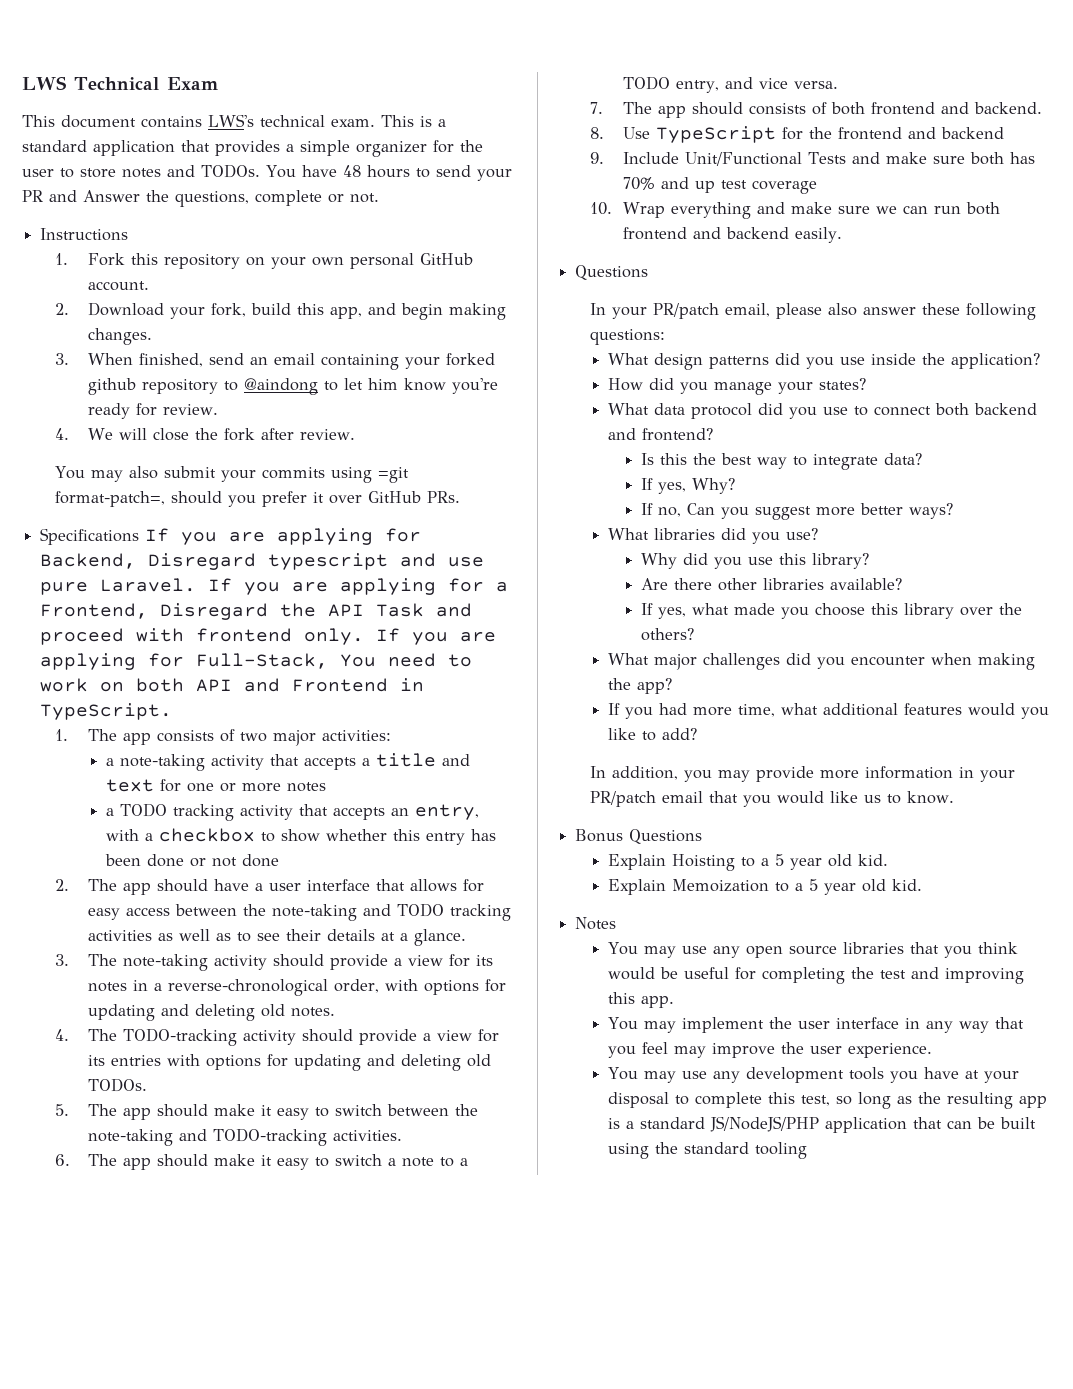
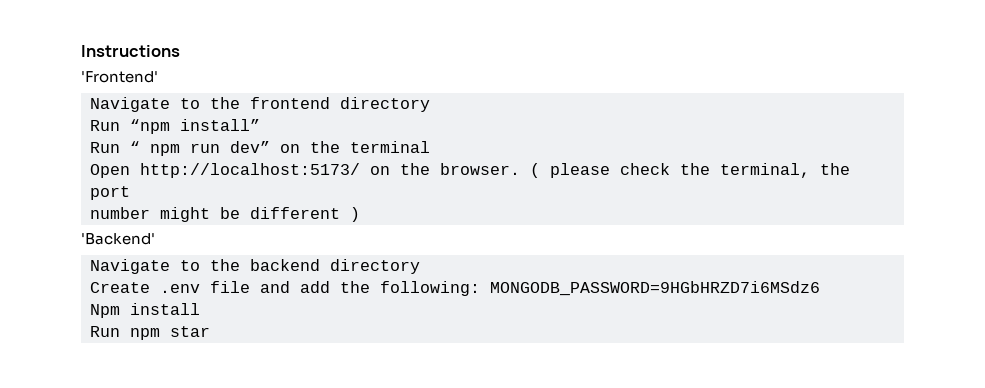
- LWS Technical Exam
- This document contains LWS's technical exam. This is a standard application that provides a simple organizer for the user to store notes and TODOs. You have 48 hours to send your PR and Answer the questions, complete or not.
  Instructions
- 1. Fork this repository on your own personal GitHub account.
- 2. Download your fork, build this app, and begin making changes.
- 3. When finished, send an email containing your forked github repository to @aindong to let him know you're ready for review.
- 4. We will close the fork after review.
- You may also submit your commits using =git format-patch=, should you prefer it over GitHub PRs.
- Specifications If you are applying for Backend, Disregard typescript and use pure Laravel. If you are applying for a Frontend, Disregard the API Task and proceed with frontend only. If you are applying for Full-Stack, You need to work on both API and Frontend in TypeScript.
- 1. The app consists of two major activities:
- a note-taking activity that accepts a title and text for one or more notes
- a TODO tracking activity that accepts an entry, with a checkbox to show whether this entry has been done or not done
- 2. The app should have a user interface that allows for easy access between the note-taking and TODO tracking activities as well as to see their details at a glance.
- 3. The note-taking activity should provide a view for its notes in a reverse-chronological order, with options for updating and deleting old notes.
- 4. The TODO-tracking activity should provide a view for its entries with options for updating and deleting old TODOs.
- 5. The app should make it easy to switch between the note-taking and TODO-tracking activities.
- 6. The app should make it easy to switch a note to a TODO entry, and vice versa.
- 7. The app should consists of both frontend and backend.
- 8. Use TypeScript for the frontend and backend
- 9. Include Unit/Functional Tests and make sure both has 70% and up test coverage
- 10. Wrap everything and make sure we can run both frontend and backend easily.
- Questions
- In your PR/patch email, please also answer these following questions:
- What design patterns did you use inside the application?
- How did you manage your states?
- What data protocol did you use to connect both backend and frontend?
- Is this the best way to integrate data?
- If yes, Why?
- If no, Can you suggest more better ways?
- What libraries did you use?
- Why did you use this library?
- Are there other libraries available?
- If yes, what made you choose this library over the others?
- What major challenges did you encounter when making the app?
- If you had more time, what additional features would you like to add?
- In addition, you may provide more information in your PR/patch email that you would like us to know.
- Bonus Questions
- Explain Hoisting to a 5 year old kid.
- Explain Memoization to a 5 year old kid.
- Notes
- You may use any open source libraries that you think would be useful for completing the test and improving this app.
- You may implement the user interface in any way that you feel may improve the user experience.
- You may use any development tools you have at your disposal to complete this test, so long as the resulting app is a standard JS/NodeJS/PHP application that can be built using the standard tooling
+ 'Frontend'
+ Navigate to the frontend directory
+ Run “npm install”
+ Run “ npm run dev” on the terminal
+ Open http://localhost:5173/ on the browser. ( please check the terminal, the port
+ number might be different )
+ 'Backend'
+ Navigate to the backend directory
+ Create .env file and add the following: MONGODB_PASSWORD=9HGbHRZD7i6MSdz6
+ Npm install
+ Run npm star

